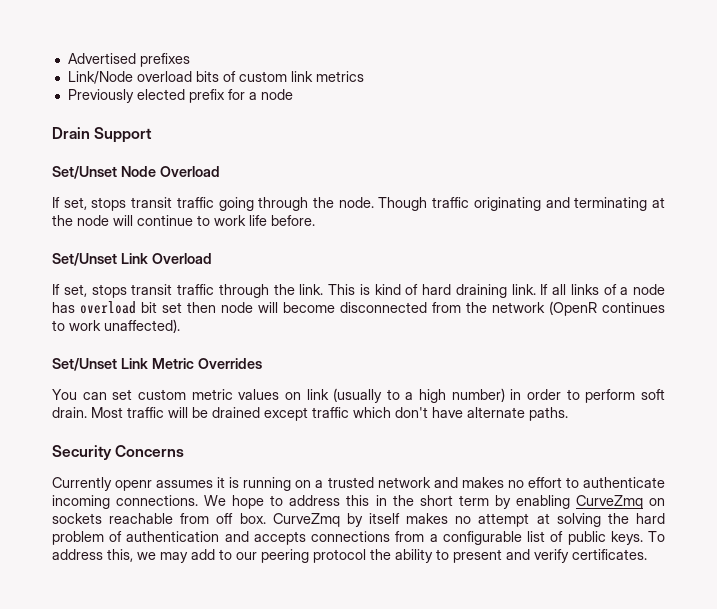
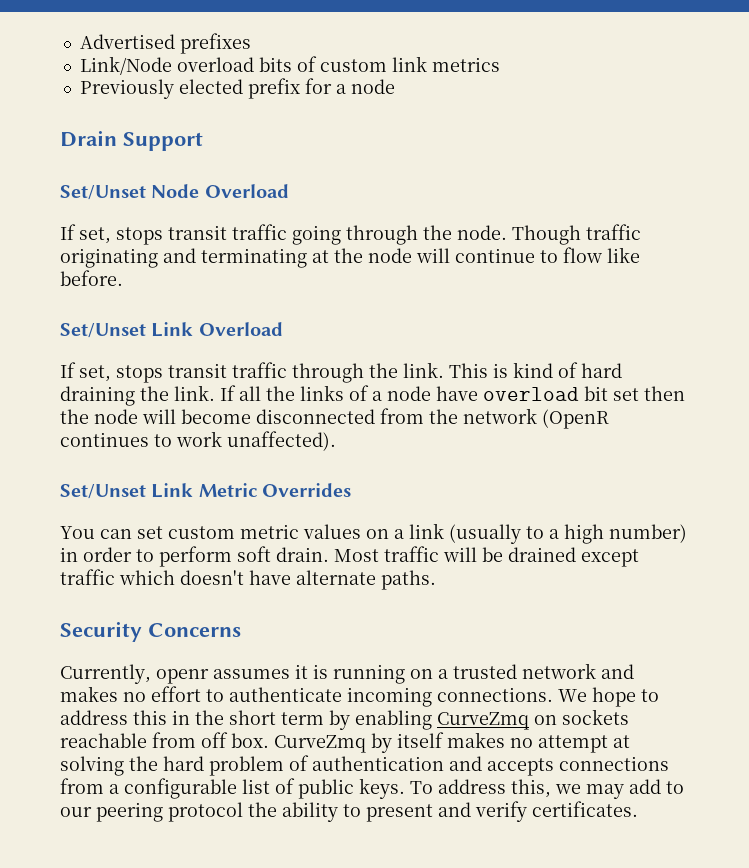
- Though traffic originating and terminating at the node will continue to work life before.
+ Though traffic originating and terminating at the node will continue to flow like before.
- This is kind of hard draining link.
+ This is kind of hard draining the link.
- If all links of a node has overload bit set then node will become disconnected from the network (OpenR continues to work unaffected).
+ If all the links of a node have overload bit set then the node will become disconnected from the network (OpenR continues to work unaffected).
- You can set custom metric values on link (usually to a high number) in order to perform soft drain.
+ You can set custom metric values on a link (usually to a high number) in order to perform soft drain.
- Most traffic will be drained except traffic which don't have alternate paths.
+ Most traffic will be drained except traffic which doesn't have alternate paths.
- Currently openr assumes it is running on a trusted network and makes no effort to authenticate incoming connections.
+ Currently, openr assumes it is running on a trusted network and makes no effort to authenticate incoming connections.

